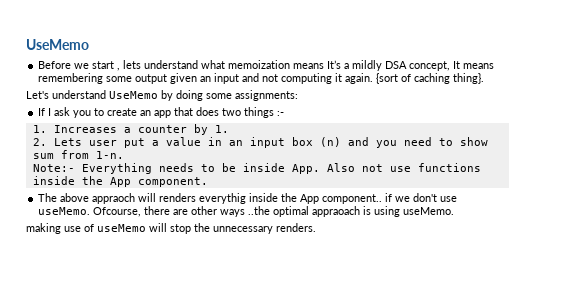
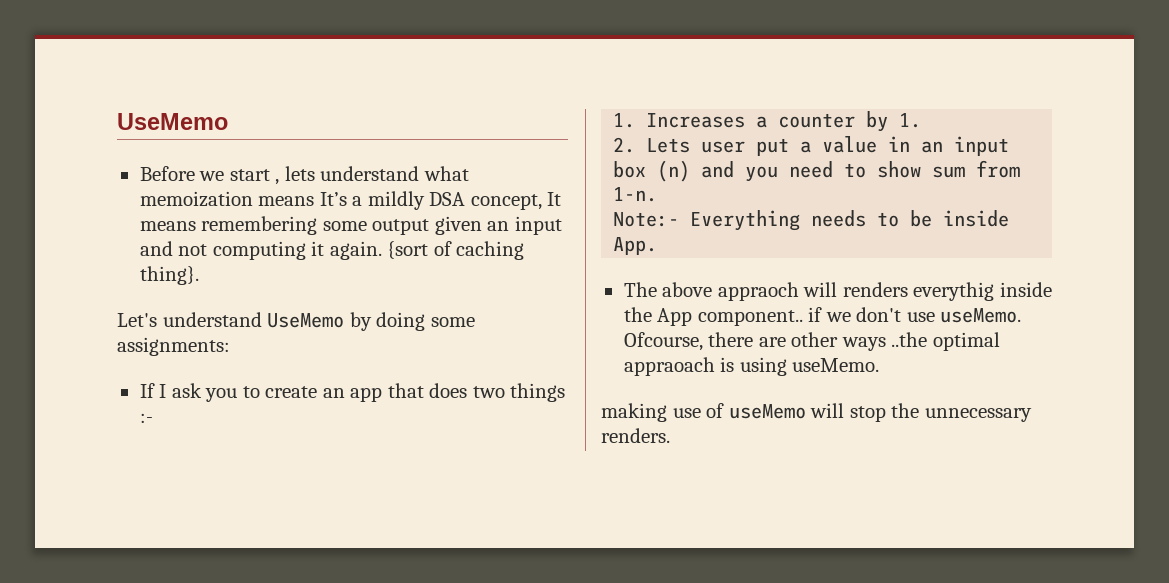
- Note:- Everything needs to be inside App. Also not use functions inside the App component.
+ Note:- Everything needs to be inside App.

